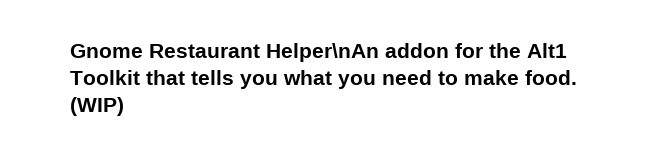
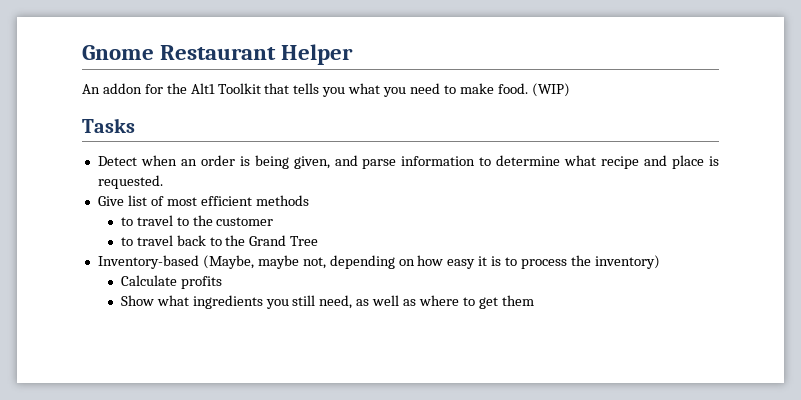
- Gnome Restaurant Helper\nAn addon for the Alt1 Toolkit that tells you what you need to make food.
+ Gnome Restaurant Helper
+ An addon for the Alt1 Toolkit that tells you what you need to make food.
+ Tasks
+ Detect when an order is being given, and parse information to determine what recipe and place is requested.
+ Give list of most efficient methods
+ to travel to the customer
+ to travel back to the Grand Tree
+ Inventory-based (Maybe, maybe not, depending on how easy it is to process the inventory)
+ Calculate profits
+ Show what ingredients you still need, as well as where to get them

